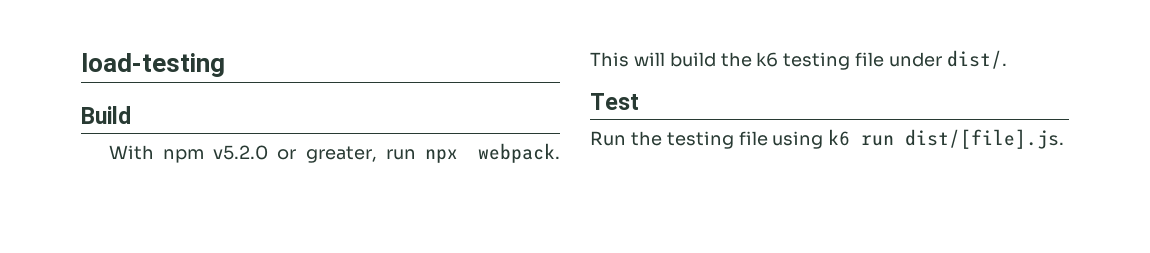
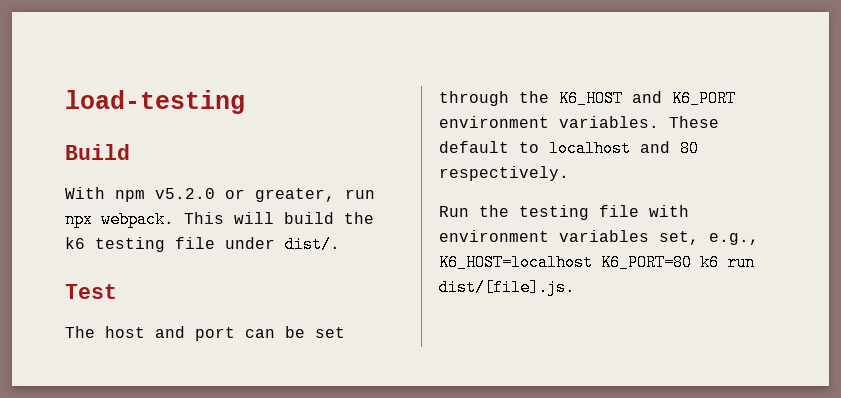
- Run the testing file using k6 run dist/[file].js.
+ The host and port can be set through the K6_HOST and K6_PORT environment variables. These default to localhost and 80 respectively.
+ Run the testing file with environment variables set, e.g., K6_HOST=localhost K6_PORT=80 k6 run dist/[file].js.

